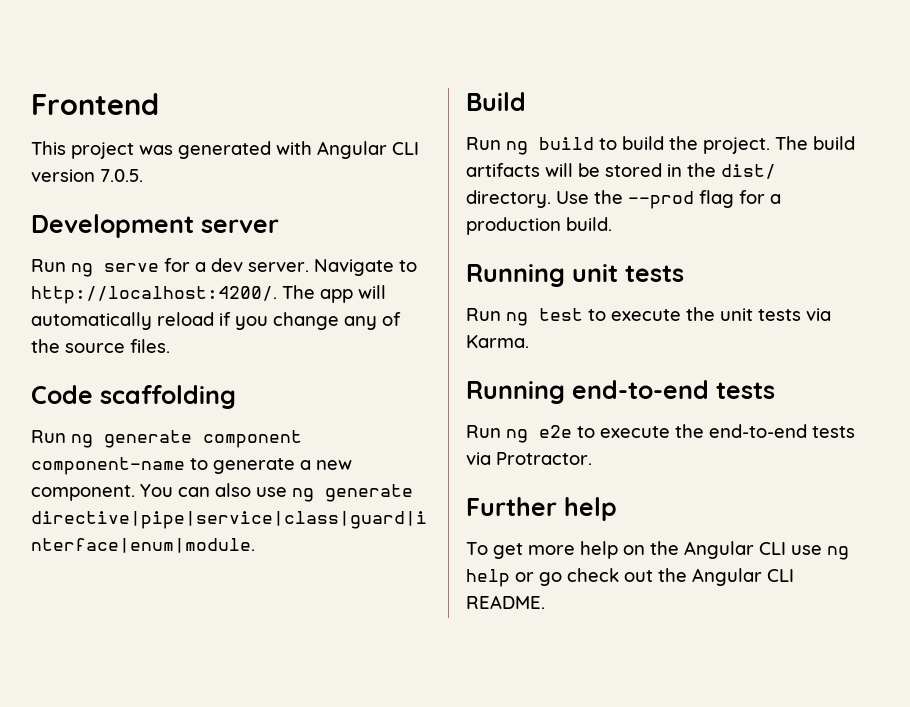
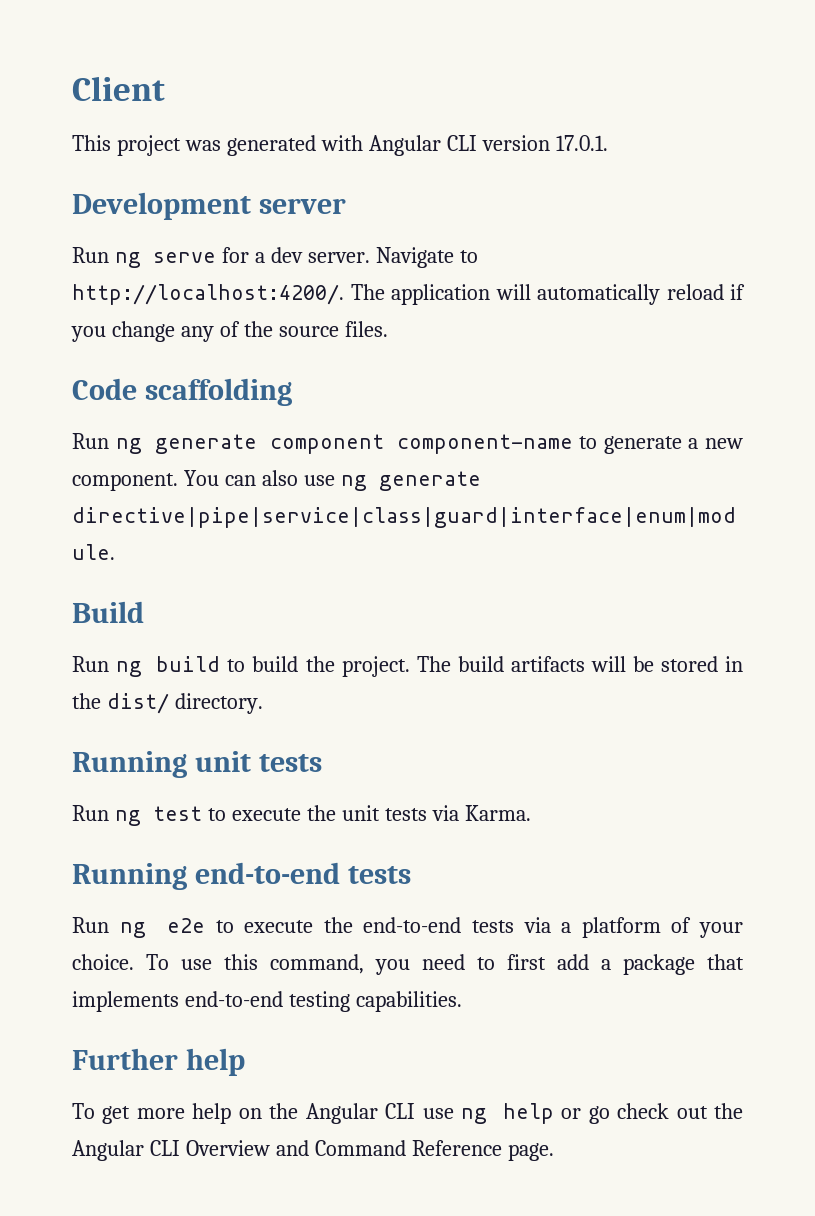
- Frontend
+ Client
- This project was generated with Angular CLI version 7.0.5.
+ This project was generated with Angular CLI version 17.0.1.
- The app will automatically reload if you change any of the source files.
+ The application will automatically reload if you change any of the source files.
- Use the --prod flag for a production build.
- Run ng e2e to execute the end-to-end tests via Protractor.
+ Run ng e2e to execute the end-to-end tests via a platform of your choice. To use this command, you need to first add a package that implements end-to-end testing capabilities.
- To get more help on the Angular CLI use ng help or go check out the Angular CLI README.
+ To get more help on the Angular CLI use ng help or go check out the Angular CLI Overview and Command Reference page.

